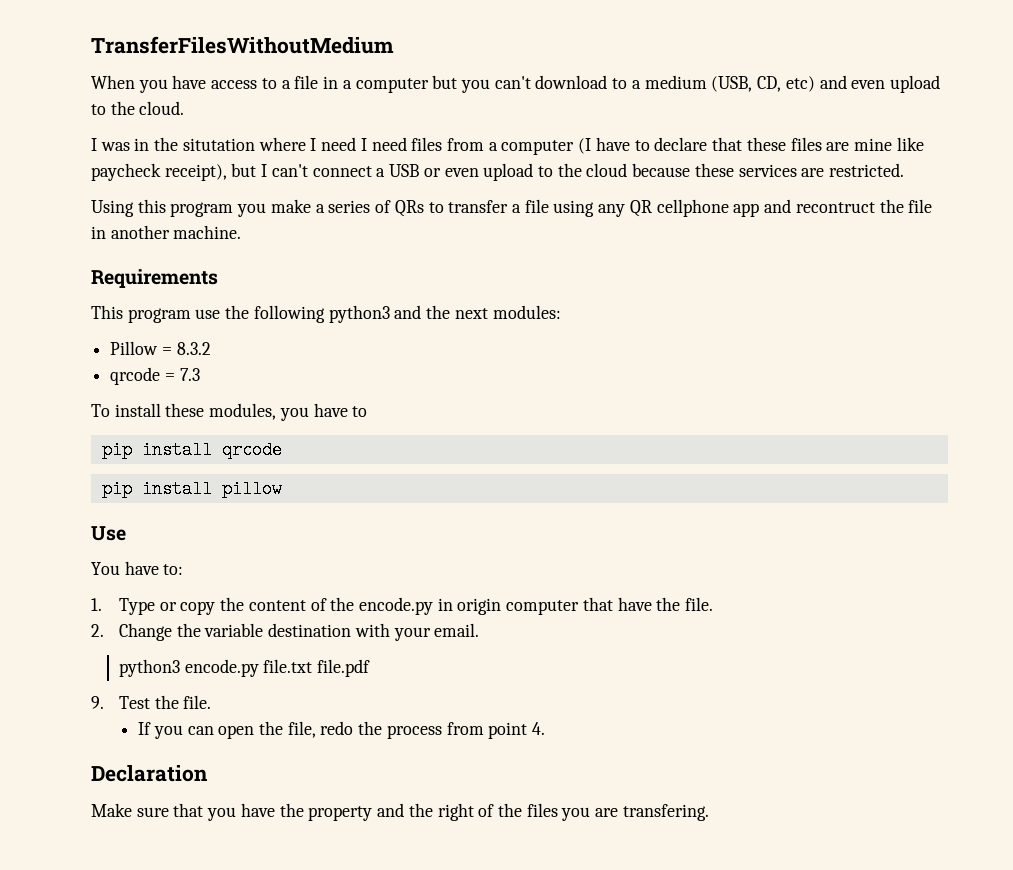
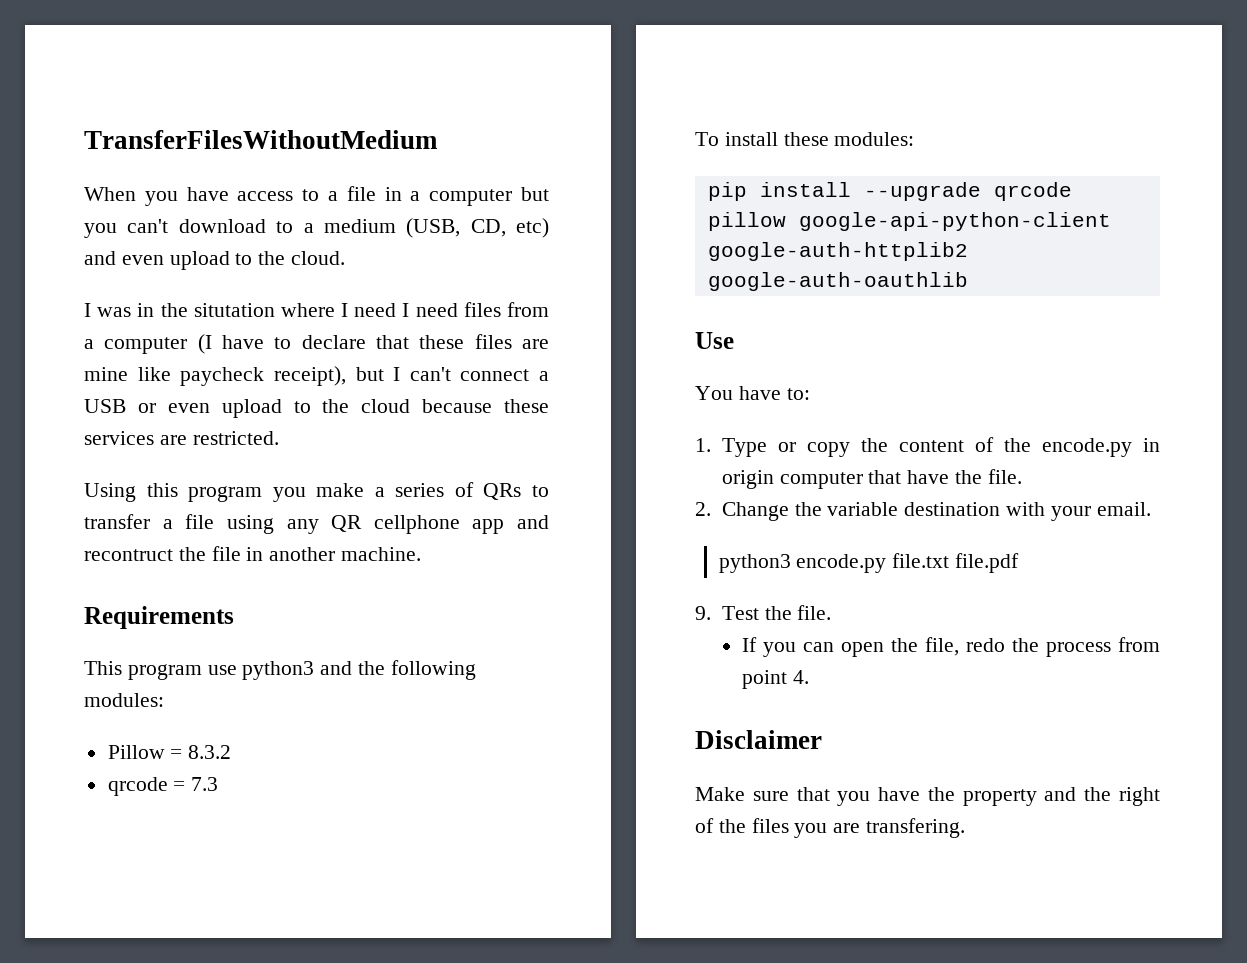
- This program use the following python3 and the next modules:
+ This program use python3 and the following modules:
- To install these modules, you have to
- pip install qrcode
- pip install pillow
+ To install these modules:
+ pip install --upgrade qrcode pillow google-api-python-client google-auth-httplib2 google-auth-oauthlib
- Declaration
+ Disclaimer

